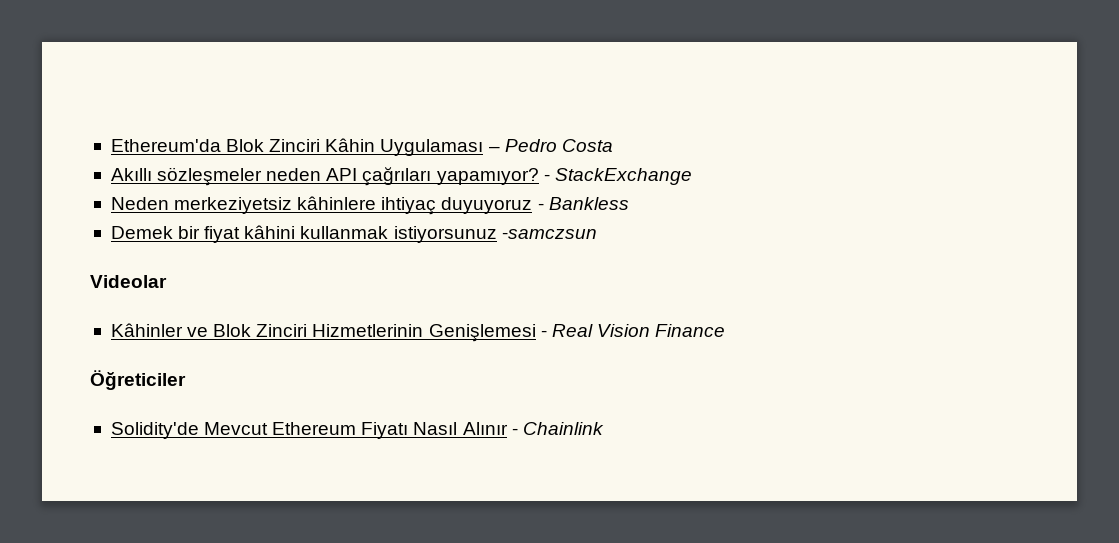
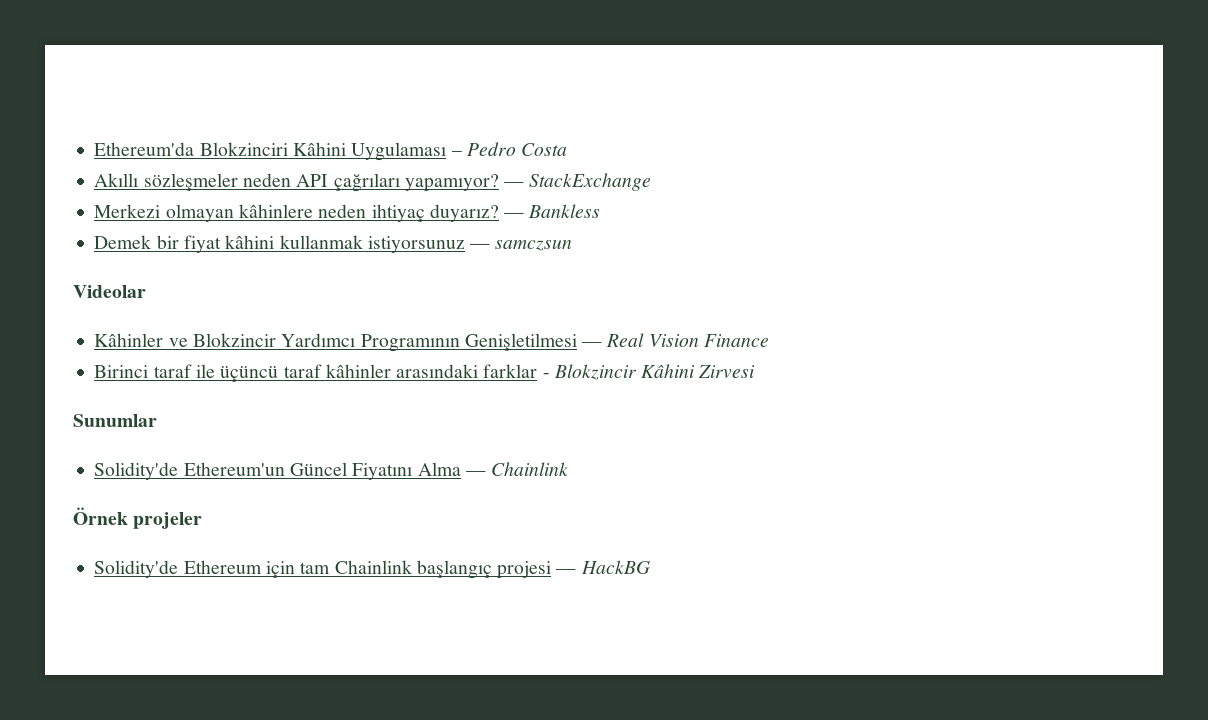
- Ethereum'da Blok Zinciri Kâhin Uygulaması – Pedro Costa
+ Ethereum'da Blokzinciri Kâhini Uygulaması – Pedro Costa
- - StackExchange
+ — StackExchange
- Neden merkeziyetsiz kâhinlere ihtiyaç duyuyoruz - Bankless
+ Merkezi olmayan kâhinlere neden ihtiyaç duyarız? — Bankless
- Demek bir fiyat kâhini kullanmak istiyorsunuz -samczsun
+ Demek bir fiyat kâhini kullanmak istiyorsunuz — samczsun
- Kâhinler ve Blok Zinciri Hizmetlerinin Genişlemesi - Real Vision Finance
- Öğreticiler
- Solidity'de Mevcut Ethereum Fiyatı Nasıl Alınır - Chainlink
+ Kâhinler ve Blokzincir Yardımcı Programının Genişletilmesi — Real Vision Finance
+ Birinci taraf ile üçüncü taraf kâhinler arasındaki farklar - Blokzincir Kâhini Zirvesi
+ Sunumlar
+ Solidity'de Ethereum'un Güncel Fiyatını Alma — Chainlink
+ Örnek projeler
+ Solidity'de Ethereum için tam Chainlink başlangıç projesi — HackBG

